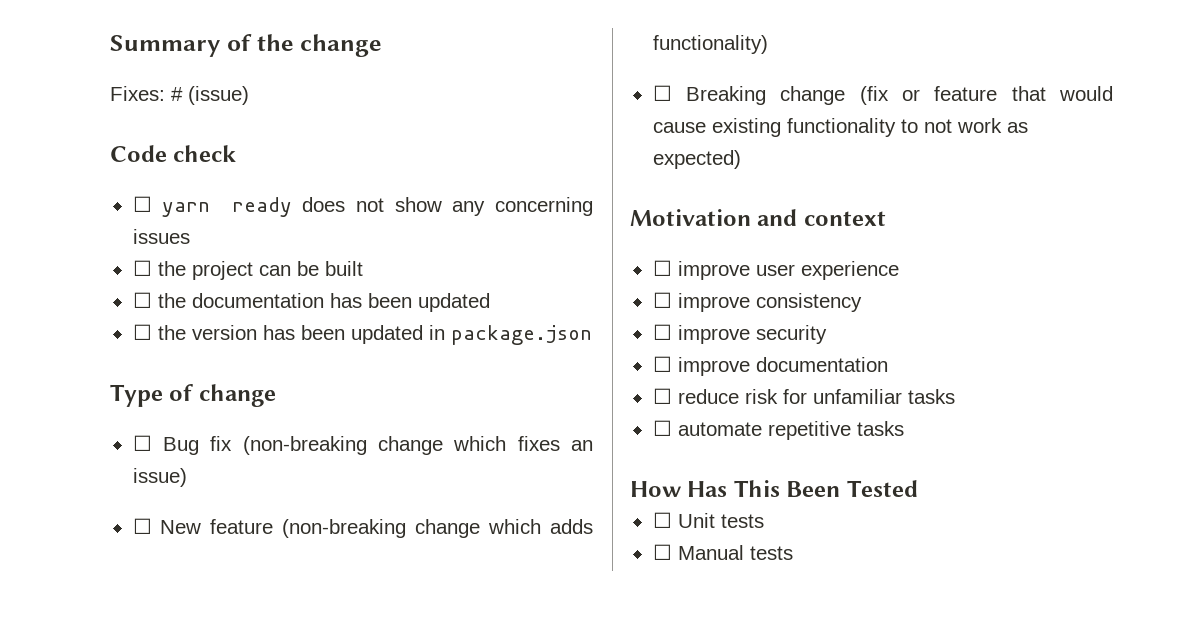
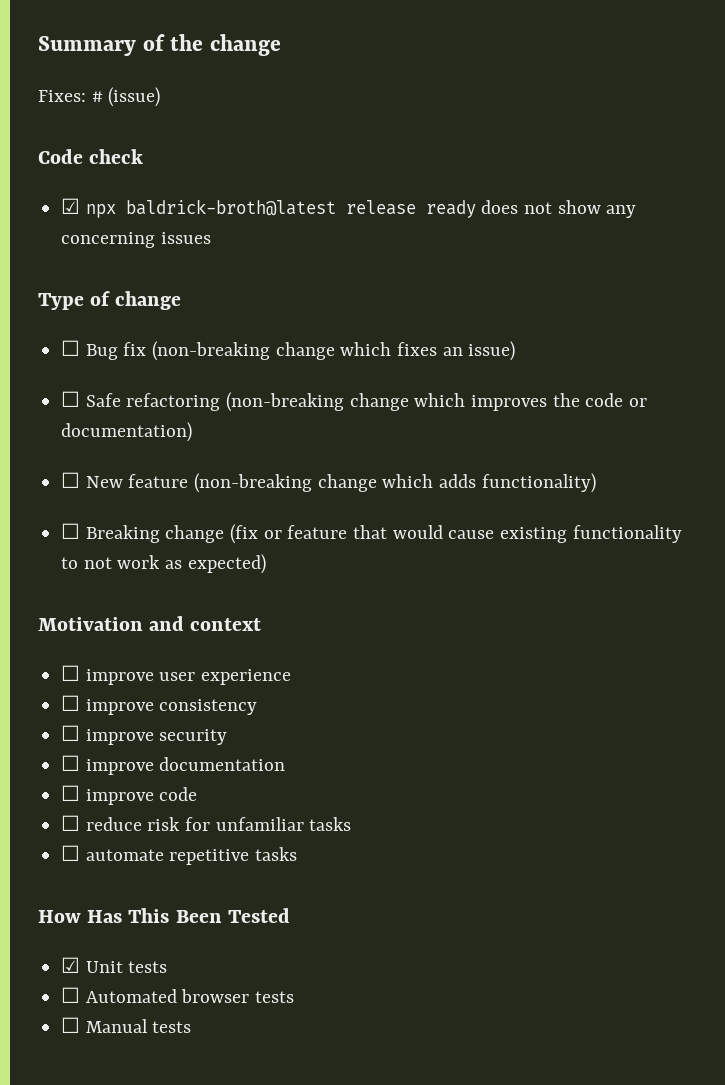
- ☐ yarn ready does not show any concerning issues
+ ☑ npx baldrick-broth@latest release ready does not show any concerning issues
- ☐ the project can be built
- ☐ the documentation has been updated
- ☐ the version has been updated in package.json
+ ☐ Safe refactoring (non-breaking change which improves the code or documentation)
+ ☐ improve code
- ☐ Unit tests
+ ☑ Unit tests
+ ☐ Automated browser tests

